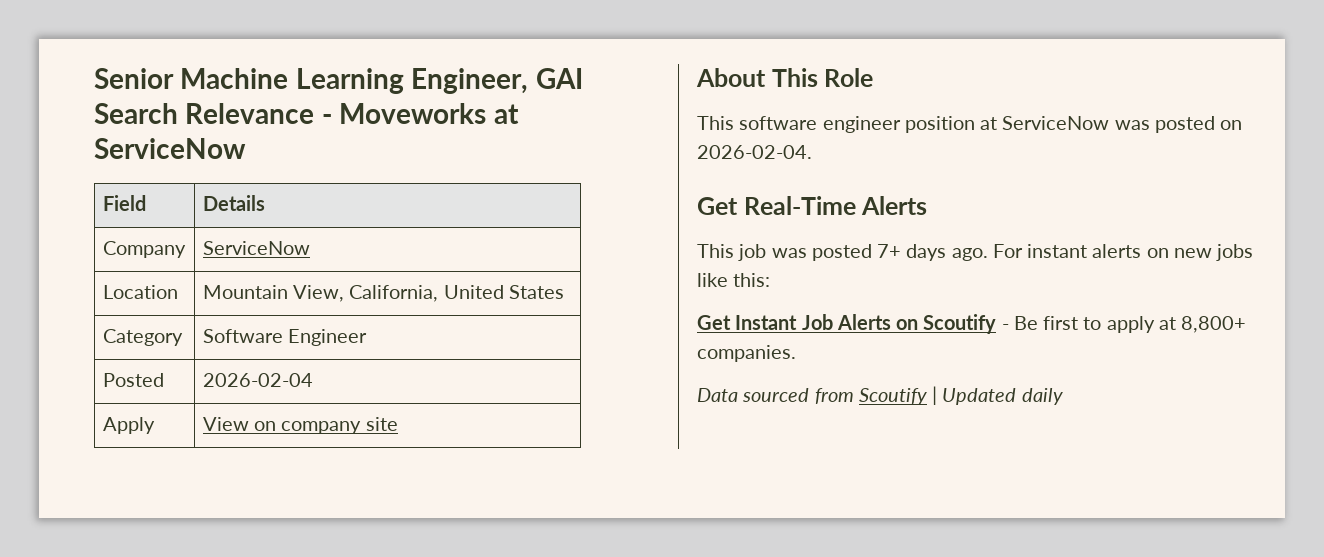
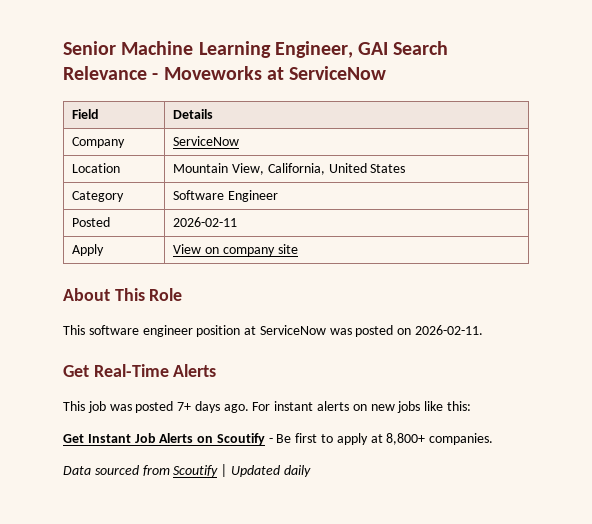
- Posted | 2026-02-04
+ Posted | 2026-02-11
- This software engineer position at ServiceNow was posted on 2026-02-04.
+ This software engineer position at ServiceNow was posted on 2026-02-11.

